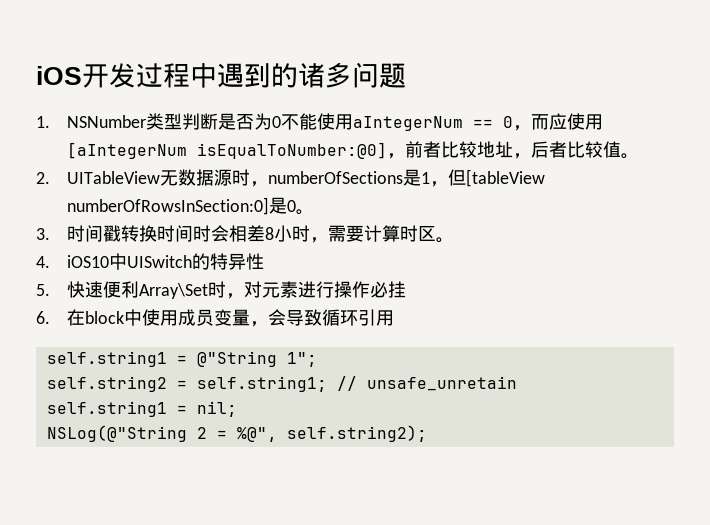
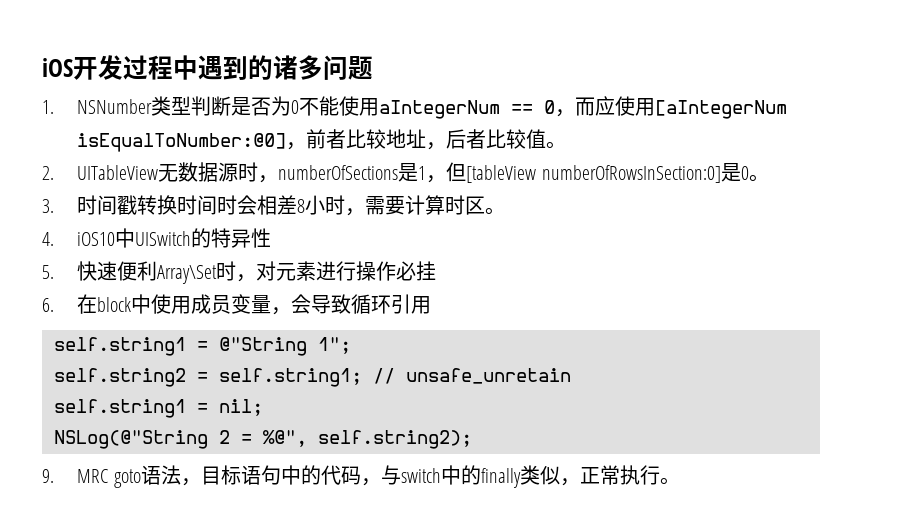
+ 9. MRC goto语法，目标语句中的代码，与switch中的finally类似，正常执行。

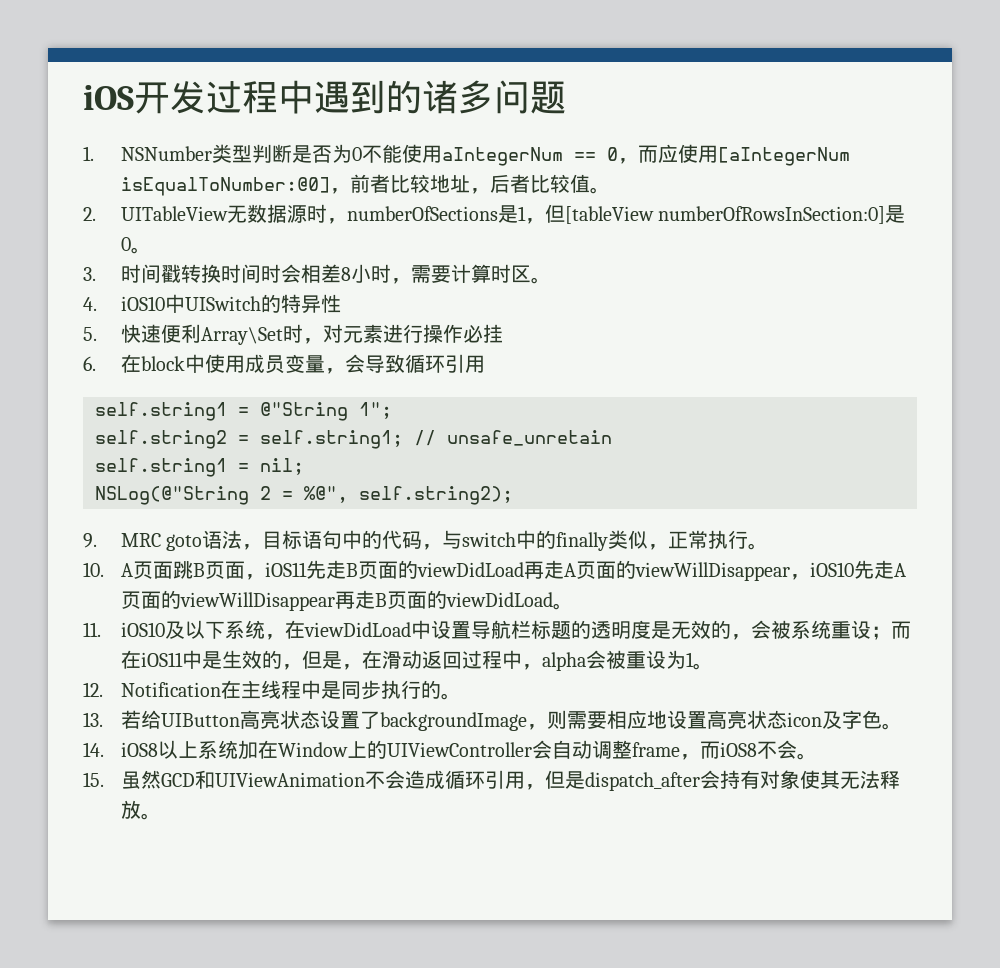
+ 10. A页面跳B页面，iOS11先走B页面的viewDidLoad再走A页面的viewWillDisappear，iOS10先走A页面的viewWillDisappear再走B页面的viewDidLoad。
+ 11. iOS10及以下系统，在viewDidLoad中设置导航栏标题的透明度是无效的，会被系统重设；而在iOS11中是生效的，但是，在滑动返回过程中，alpha会被重设为1。
+ 12. Notification在主线程中是同步执行的。
+ 13.若给UIButton高亮状态设置了backgroundImage，则需要相应地设置高亮状态icon及字色。
+ 14. iOS8以上系统加在Window上的UIViewController会自动调整frame，而iOS8不会。
+ 15.虽然GCD和UIViewAnimation不会造成循环引用，但是dispatch_after会持有对象使其无法释放。

